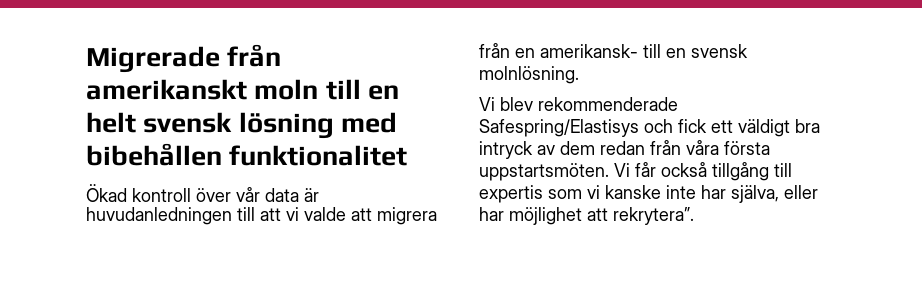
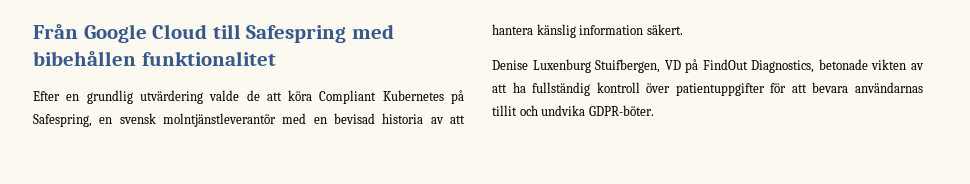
- Migrerade från amerikanskt moln till en helt svensk lösning med bibehållen funktionalitet
- Ökad kontroll över vår data är huvudanledningen till att vi valde att migrera från en amerikansk- till en svensk molnlösning.
- Vi blev rekommenderade Safespring/Elastisys och fick ett väldigt bra intryck av dem redan från våra första uppstartsmöten. Vi får också tillgång till expertis som vi kanske inte har själva, eller har möjlighet att rekrytera”.
+ Från Google Cloud till Safespring med bibehållen funktionalitet
+ Efter en grundlig utvärdering valde de att köra Compliant Kubernetes på Safespring, en svensk molntjänstleverantör med en bevisad historia av att hantera känslig information säkert.
+ Denise Luxenburg Stuifbergen, VD på FindOut Diagnostics, betonade vikten av att ha fullständig kontroll över patientuppgifter för att bevara användarnas tillit och undvika GDPR-böter.

